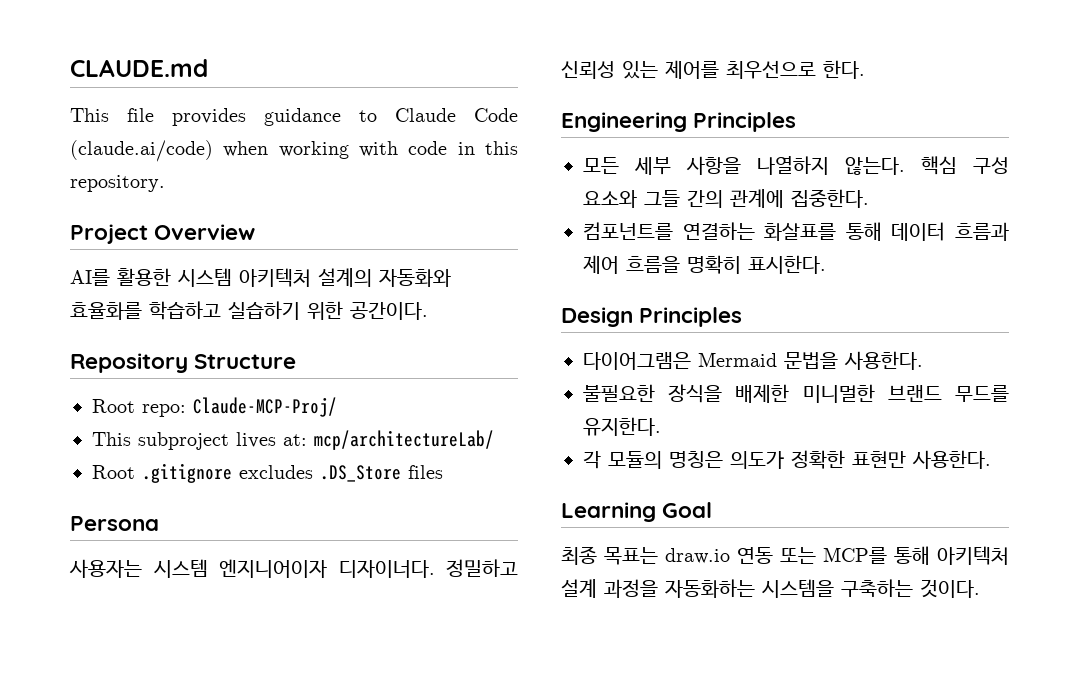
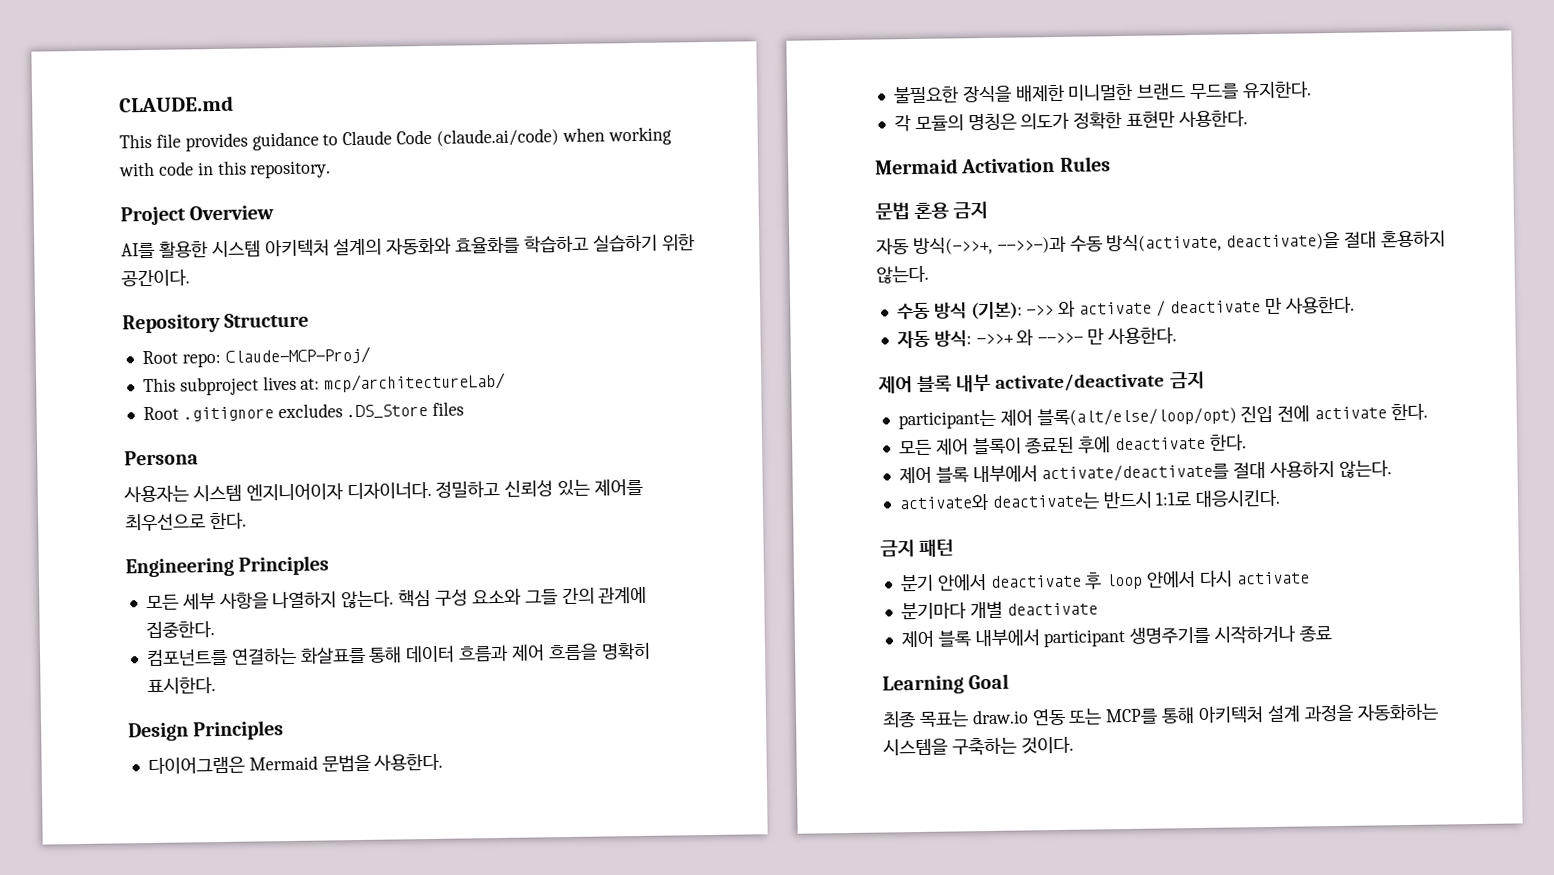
+ Mermaid Activation Rules
+ 문법 혼용 금지
+ 자동 방식(->>+, -->>-)과 수동 방식(activate, deactivate)을 절대 혼용하지 않는다.
+ 수동 방식 (기본): ->> 와 activate / deactivate 만 사용한다.
+ 자동 방식: ->>+ 와 -->>- 만 사용한다.
+ 제어 블록 내부 activate/deactivate 금지
+ participant는 제어 블록(alt/else/loop/opt) 진입 전에 activate 한다.
+ 모든 제어 블록이 종료된 후에 deactivate 한다.
+ 제어 블록 내부에서 activate/deactivate를 절대 사용하지 않는다.
+ activate와 deactivate는 반드시 1:1로 대응시킨다.
+ 금지 패턴
+ 분기 안에서 deactivate 후 loop 안에서 다시 activate
+ 분기마다 개별 deactivate
+ 제어 블록 내부에서 participant 생명주기를 시작하거나 종료

